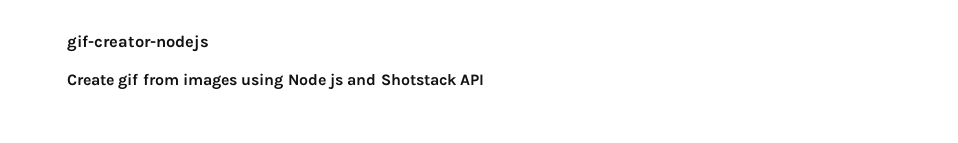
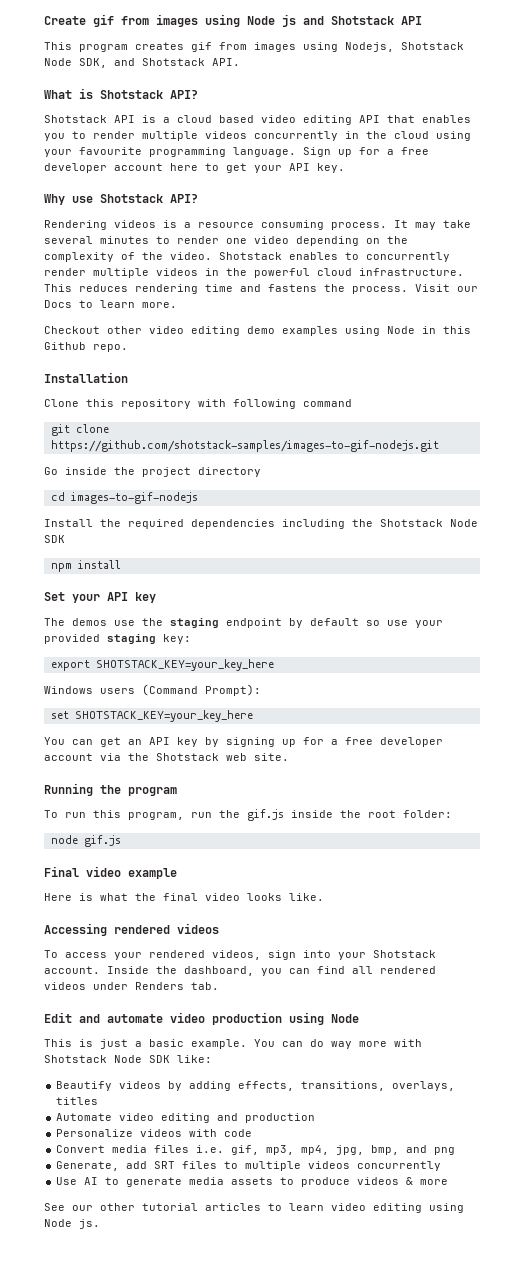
- gif-creator-nodejs
+ This program creates gif from images using Nodejs, Shotstack Node SDK, and Shotstack API.
+ What is Shotstack API?
+ Shotstack API is a cloud based video editing API that enables you to render multiple videos concurrently in the cloud using your favourite programming language. Sign up for a free developer account here to get your API key.
+ Why use Shotstack API?
+ Rendering videos is a resource consuming process. It may take several minutes to render one video depending on the complexity of the video. Shotstack enables to concurrently render multiple videos in the powerful cloud infrastructure. This reduces rendering time and fastens the process. Visit our Docs to learn more.
+ Checkout other video editing demo examples using Node in this Github repo.
+ Installation
+ Clone this repository with following command
+ git clone https://github.com/shotstack-samples/images-to-gif-nodejs.git
+ Go inside the project directory
+ cd images-to-gif-nodejs
+ Install the required dependencies including the Shotstack Node SDK
+ npm install
+ Set your API key
+ The demos use the staging endpoint by default so use your provided staging key:
+ export SHOTSTACK_KEY=your_key_here
+ Windows users (Command Prompt):
+ set SHOTSTACK_KEY=your_key_here
+ You can get an API key by signing up for a free developer account via the Shotstack web site.
+ Running the program
+ To run this program, run the gif.js inside the root folder:
+ node gif.js
+ Final video example
+ Here is what the final video looks like.
+ Accessing rendered videos
+ To access your rendered videos, sign into your Shotstack account. Inside the dashboard, you can find all rendered videos under Renders tab.
+ Edit and automate video production using Node
+ This is just a basic example. You can do way more with Shotstack Node SDK like:
+ Beautify videos by adding effects, transitions, overlays, titles
+ Automate video editing and production
+ Personalize videos with code
+ Convert media files i.e. gif, mp3, mp4, jpg, bmp, and png
+ Generate, add SRT files to multiple videos concurrently
+ Use AI to generate media assets to produce videos & more
+ See our other tutorial articles to learn video editing using Node js.

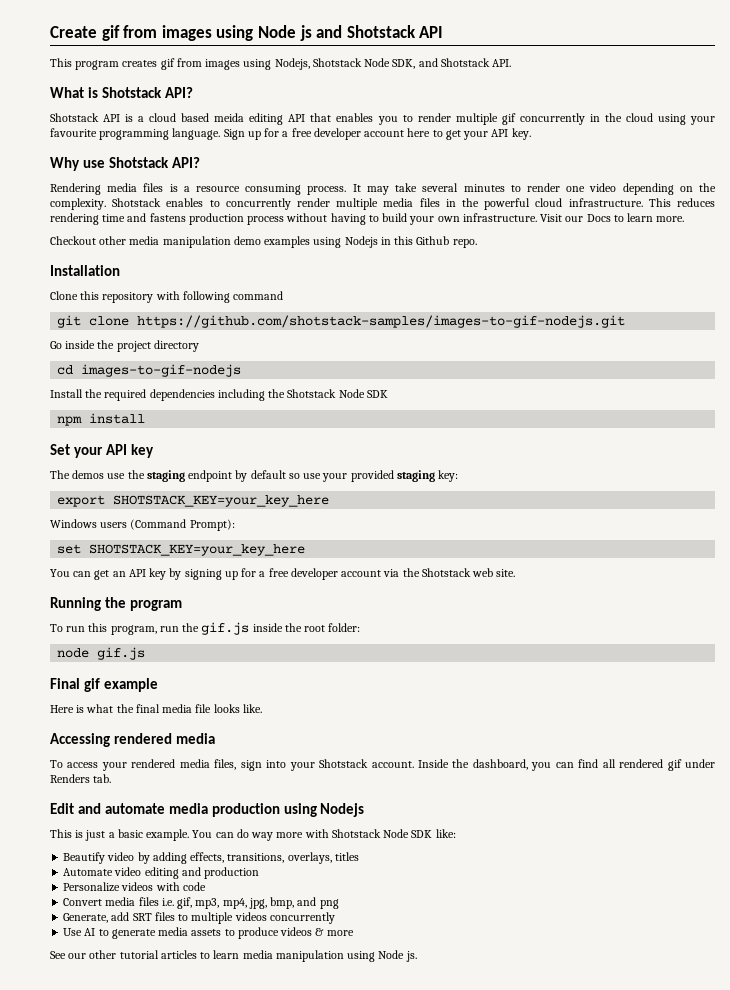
- Shotstack API is a cloud based video editing API that enables you to render multiple videos concurrently in the cloud using your favourite programming language.
+ Shotstack API is a cloud based meida editing API that enables you to render multiple gif concurrently in the cloud using your favourite programming language.
- Rendering videos is a resource consuming process.
+ Rendering media files is a resource consuming process.
- It may take several minutes to render one video depending on the complexity of the video.
+ It may take several minutes to render one video depending on the complexity.
- Shotstack enables to concurrently render multiple videos in the powerful cloud infrastructure.
+ Shotstack enables to concurrently render multiple media files in the powerful cloud infrastructure.
- This reduces rendering time and fastens the process.
+ This reduces rendering time and fastens production process without having to build your own infrastructure.
- Checkout other video editing demo examples using Node in this Github repo.
+ Checkout other media manipulation demo examples using Nodejs in this Github repo.
- Final video example
+ Final gif example
- Here is what the final video looks like.
+ Here is what the final media file looks like.
- Accessing rendered videos
+ Accessing rendered media
- To access your rendered videos, sign into your Shotstack account.
+ To access your rendered media files, sign into your Shotstack account.
- Inside the dashboard, you can find all rendered videos under Renders tab.
+ Inside the dashboard, you can find all rendered gif under Renders tab.
- Edit and automate video production using Node
+ Edit and automate media production using Nodejs
- Beautify videos by adding effects, transitions, overlays, titles
+ Beautify video by adding effects, transitions, overlays, titles
- See our other tutorial articles to learn video editing using Node js.
+ See our other tutorial articles to learn media manipulation using Node js.

